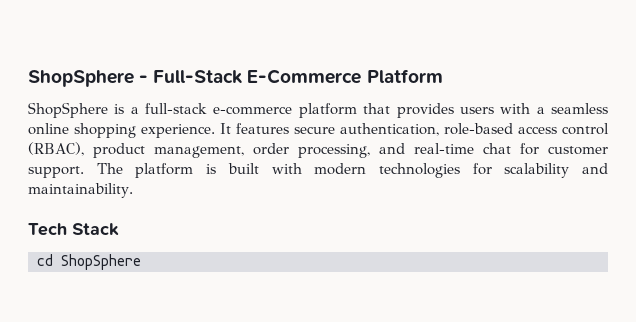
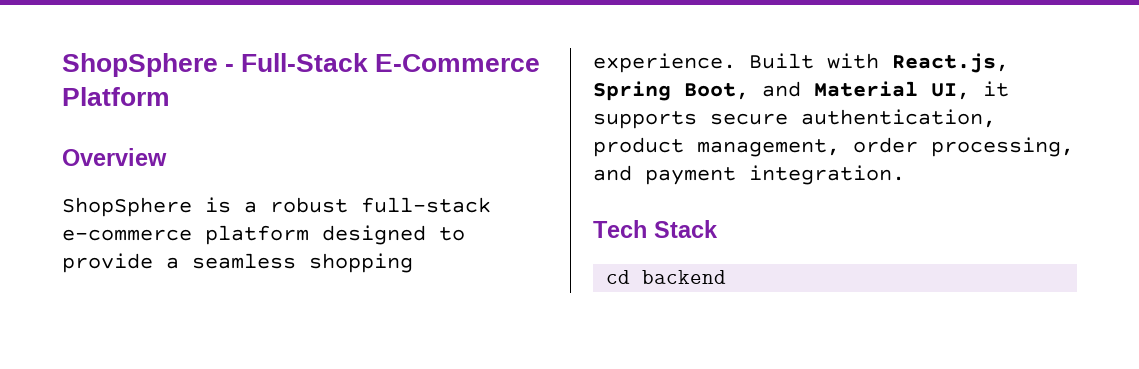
+ Overview
- ShopSphere is a full-stack e-commerce platform that provides users with a seamless online shopping experience.
+ ShopSphere is a robust full-stack e-commerce platform designed to provide a seamless shopping experience.
- It features secure authentication, role-based access control (RBAC), product management, order processing, and real-time chat for customer support. The platform is built with modern technologies for scalability and maintainability.
+ Built with React.js, Spring Boot, and Material UI, it supports secure authentication, product management, order processing, and payment integration.
- cd ShopSphere
+ cd backend

